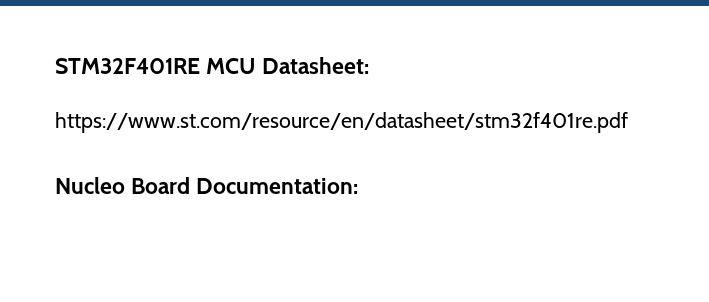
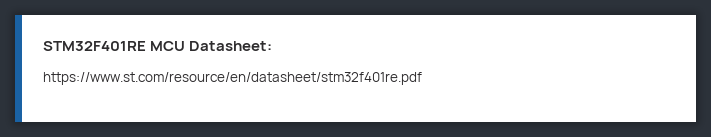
- Nucleo Board Documentation:

